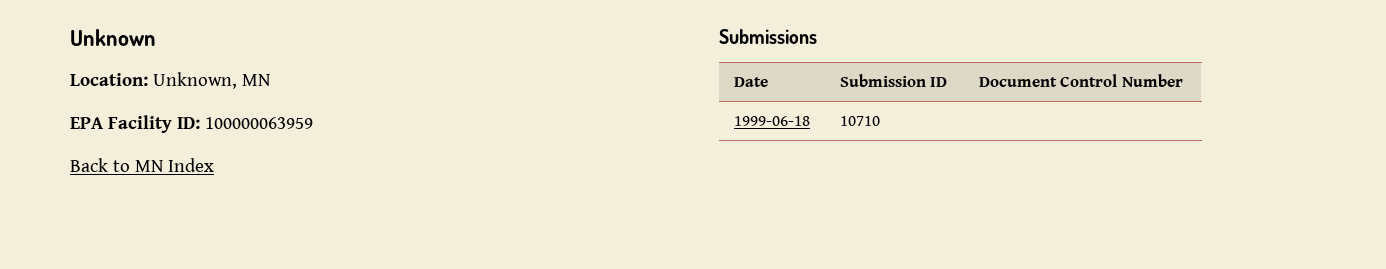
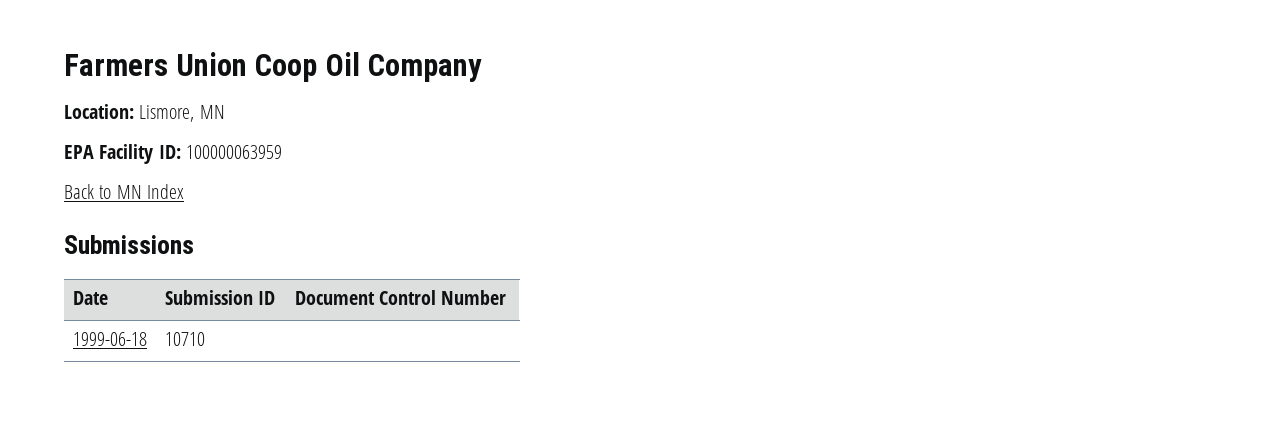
- Unknown
+ Farmers Union Coop Oil Company
- Location: Unknown, MN
+ Location: Lismore, MN

